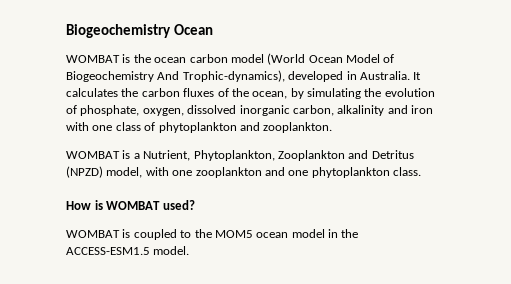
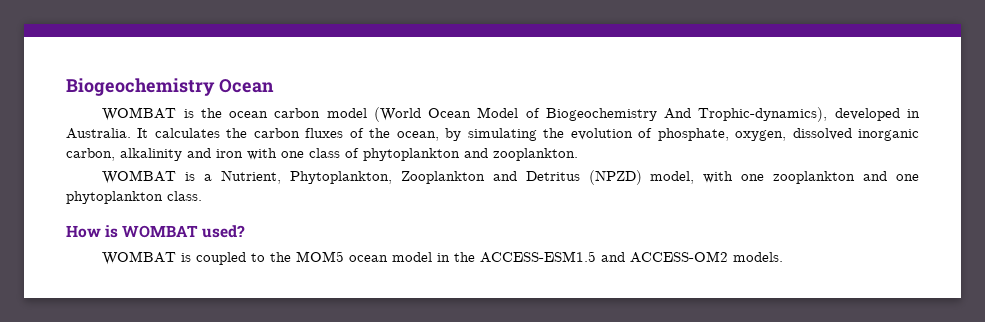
- WOMBAT is coupled to the MOM5 ocean model in the ACCESS-ESM1.5 model.
+ WOMBAT is coupled to the MOM5 ocean model in the ACCESS-ESM1.5 and ACCESS-OM2 models.

